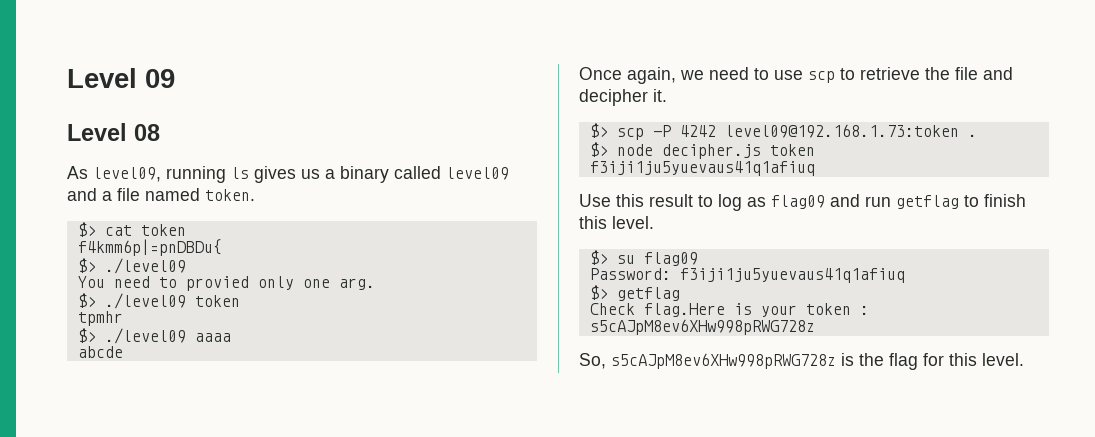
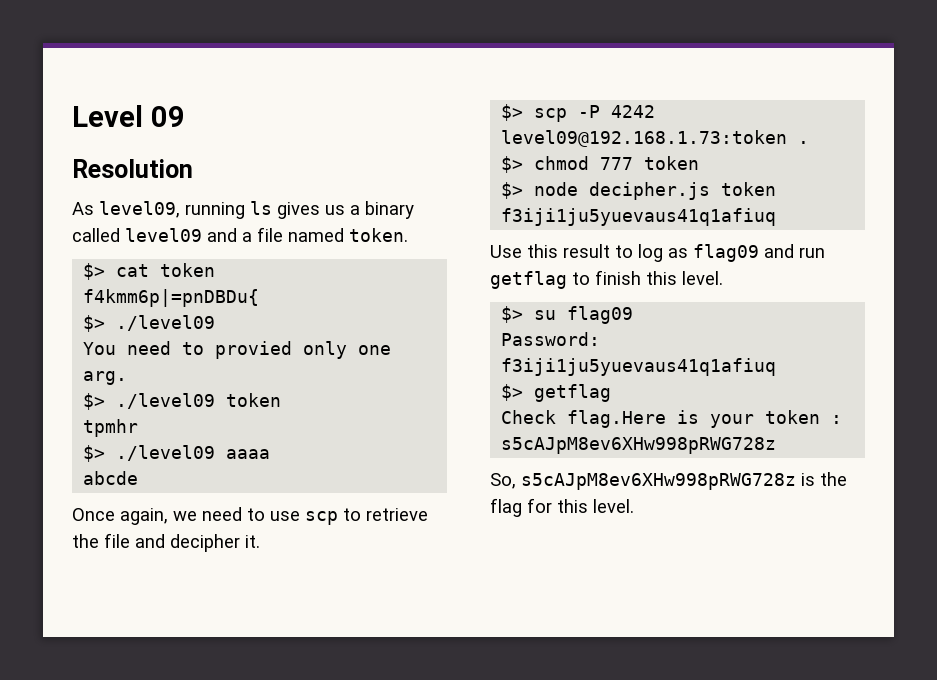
- Level 08
+ Resolution
+ $> chmod 777 token

